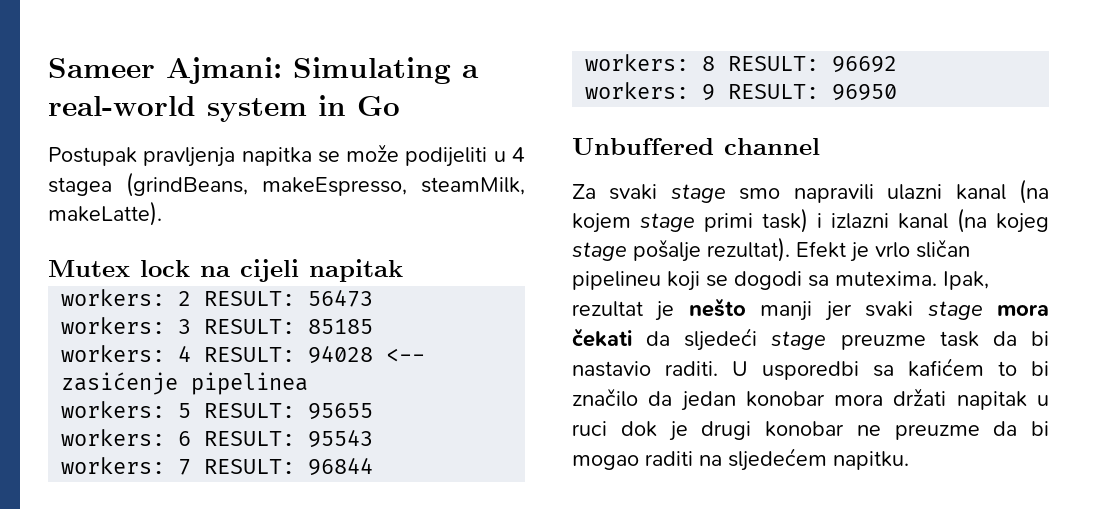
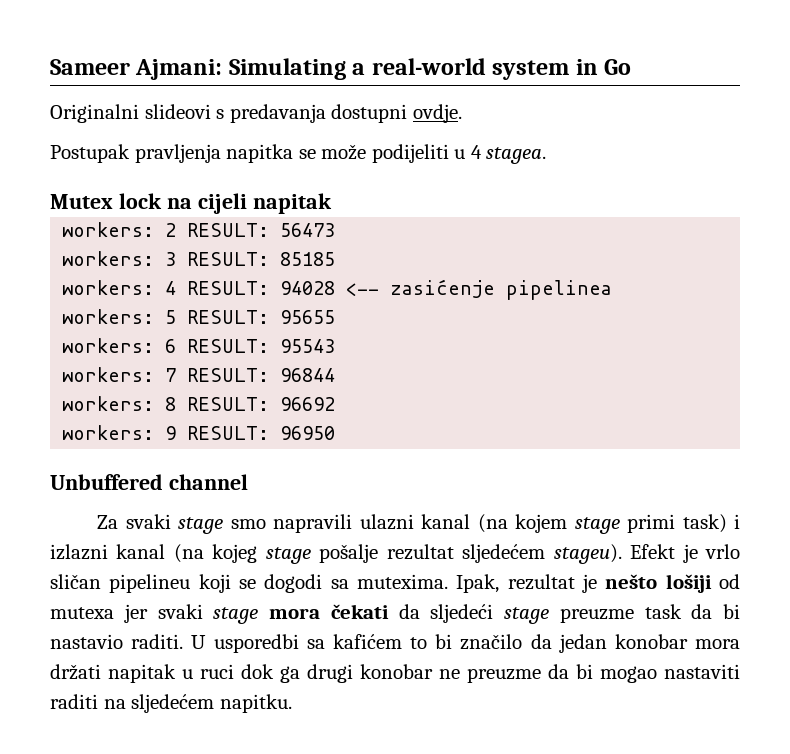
+ Originalni slideovi s predavanja dostupni ovdje.
- Postupak pravljenja napitka se može podijeliti u 4 stagea (grindBeans, makeEspresso, steamMilk, makeLatte).
+ Postupak pravljenja napitka se može podijeliti u 4 stagea.
- Za svaki stage smo napravili ulazni kanal (na kojem stage primi task) i izlazni kanal (na kojeg stage pošalje rezultat).
+ Za svaki stage smo napravili ulazni kanal (na kojem stage primi task) i izlazni kanal (na kojeg stage pošalje rezultat sljedećem stageu).
- Ipak, rezultat je nešto manji jer svaki stage mora čekati da sljedeći stage preuzme task da bi nastavio raditi.
+ Ipak, rezultat je nešto lošiji od mutexa jer svaki stage mora čekati da sljedeći stage preuzme task da bi nastavio raditi.
- U usporedbi sa kafićem to bi značilo da jedan konobar mora držati napitak u ruci dok je drugi konobar ne preuzme da bi mogao raditi na sljedećem napitku.
+ U usporedbi sa kafićem to bi značilo da jedan konobar mora držati napitak u ruci dok ga drugi konobar ne preuzme da bi mogao nastaviti raditi na sljedećem napitku.

